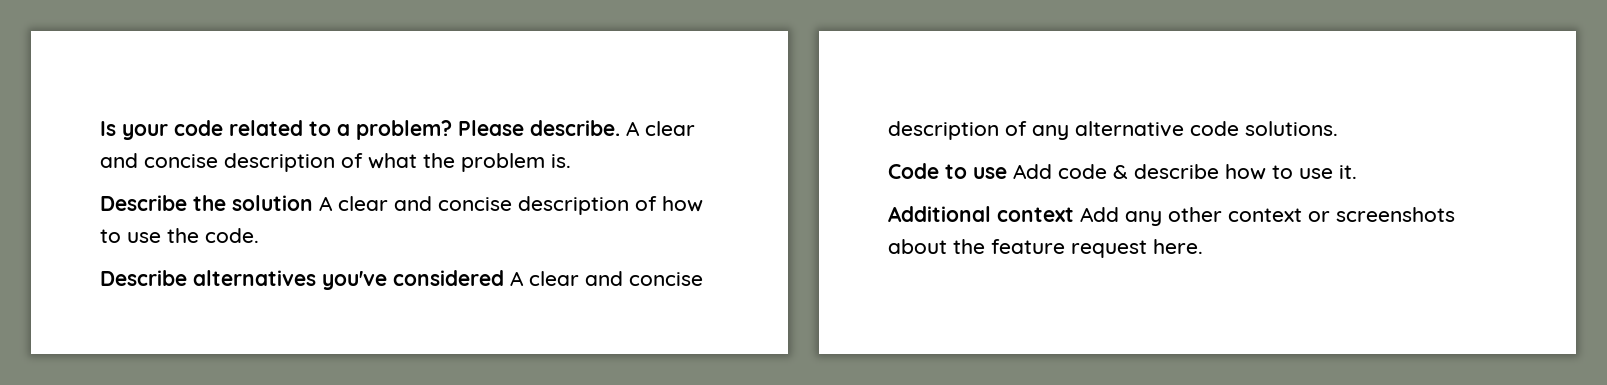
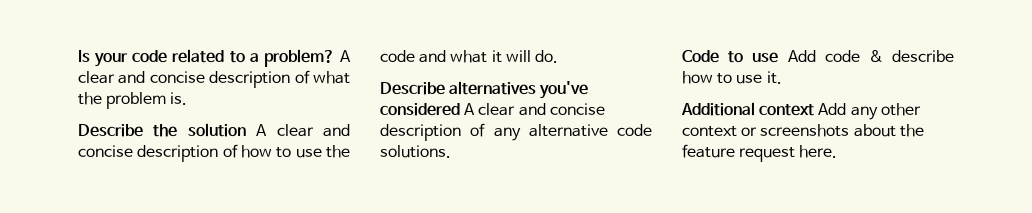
- Please describe.
- Describe the solution A clear and concise description of how to use the code.
+ Describe the solution A clear and concise description of how to use the code and what it will do.

